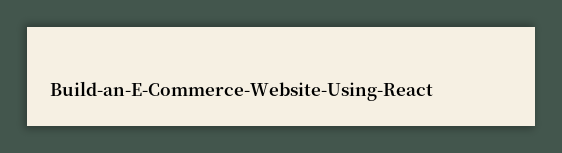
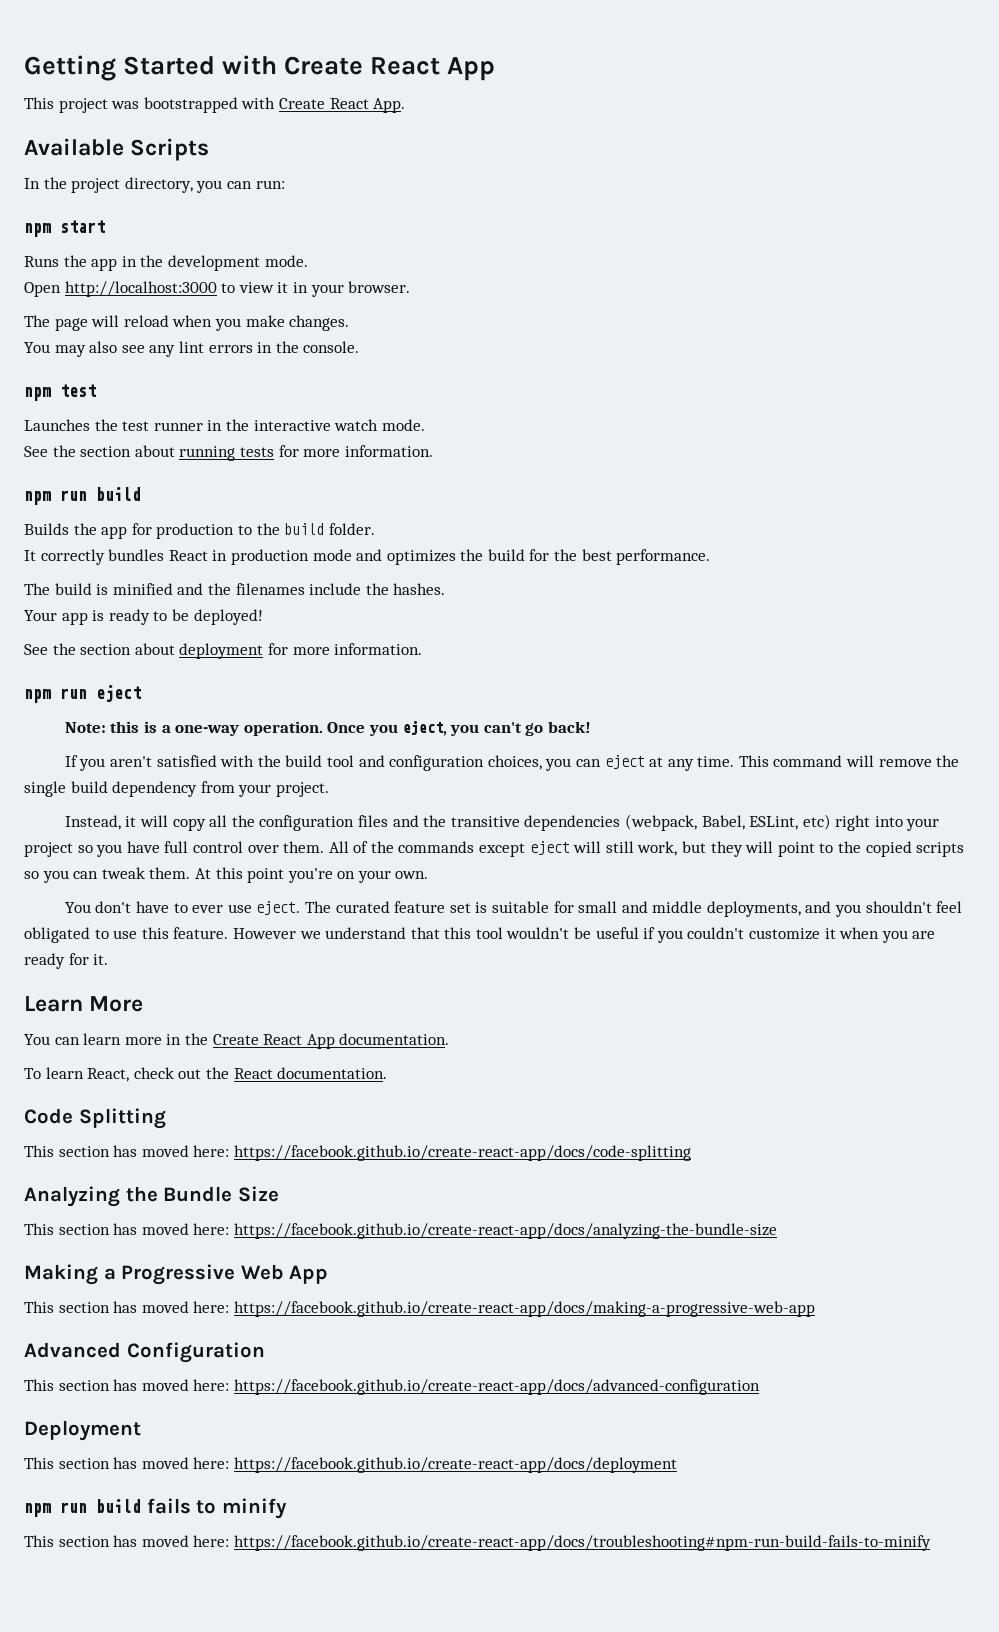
- Build-an-E-Commerce-Website-Using-React
+ Getting Started with Create React App
+ This project was bootstrapped with Create React App.
+ Available Scripts
+ In the project directory, you can run:
+ npm start
+ Runs the app in the development mode.
+ Open http://localhost:3000 to view it in your browser.
+ The page will reload when you make changes.
+ You may also see any lint errors in the console.
+ npm test
+ Launches the test runner in the interactive watch mode.
+ See the section about running tests for more information.
+ npm run build
+ Builds the app for production to the build folder.
+ It correctly bundles React in production mode and optimizes the build for the best performance.
+ The build is minified and the filenames include the hashes.
+ Your app is ready to be deployed!
+ See the section about deployment for more information.
+ npm run eject
+ Note: this is a one-way operation. Once you eject, you can't go back!
+ If you aren't satisfied with the build tool and configuration choices, you can eject at any time. This command will remove the single build dependency from your project.
+ Instead, it will copy all the configuration files and the transitive dependencies (webpack, Babel, ESLint, etc) right into your project so you have full control over them. All of the commands except eject will still work, but they will point to the copied scripts so you can tweak them. At this point you're on your own.
+ You don't have to ever use eject. The curated feature set is suitable for small and middle deployments, and you shouldn't feel obligated to use this feature. However we understand that this tool wouldn't be useful if you couldn't customize it when you are ready for it.
+ Learn More
+ You can learn more in the Create React App documentation.
+ To learn React, check out the React documentation.
+ Code Splitting
+ This section has moved here: https://facebook.github.io/create-react-app/docs/code-splitting
+ Analyzing the Bundle Size
+ This section has moved here: https://facebook.github.io/create-react-app/docs/analyzing-the-bundle-size
+ Making a Progressive Web App
+ This section has moved here: https://facebook.github.io/create-react-app/docs/making-a-progressive-web-app
+ Advanced Configuration
+ This section has moved here: https://facebook.github.io/create-react-app/docs/advanced-configuration
+ Deployment
+ This section has moved here: https://facebook.github.io/create-react-app/docs/deployment
+ npm run build fails to minify
+ This section has moved here: https://facebook.github.io/create-react-app/docs/troubleshooting#npm-run-build-fails-to-minify

